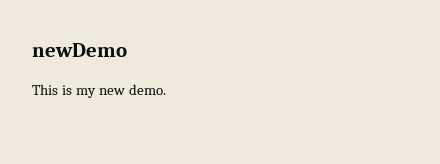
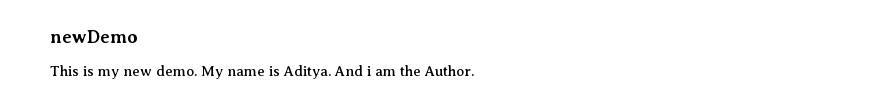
+ My name is Aditya. And i am the Author.

